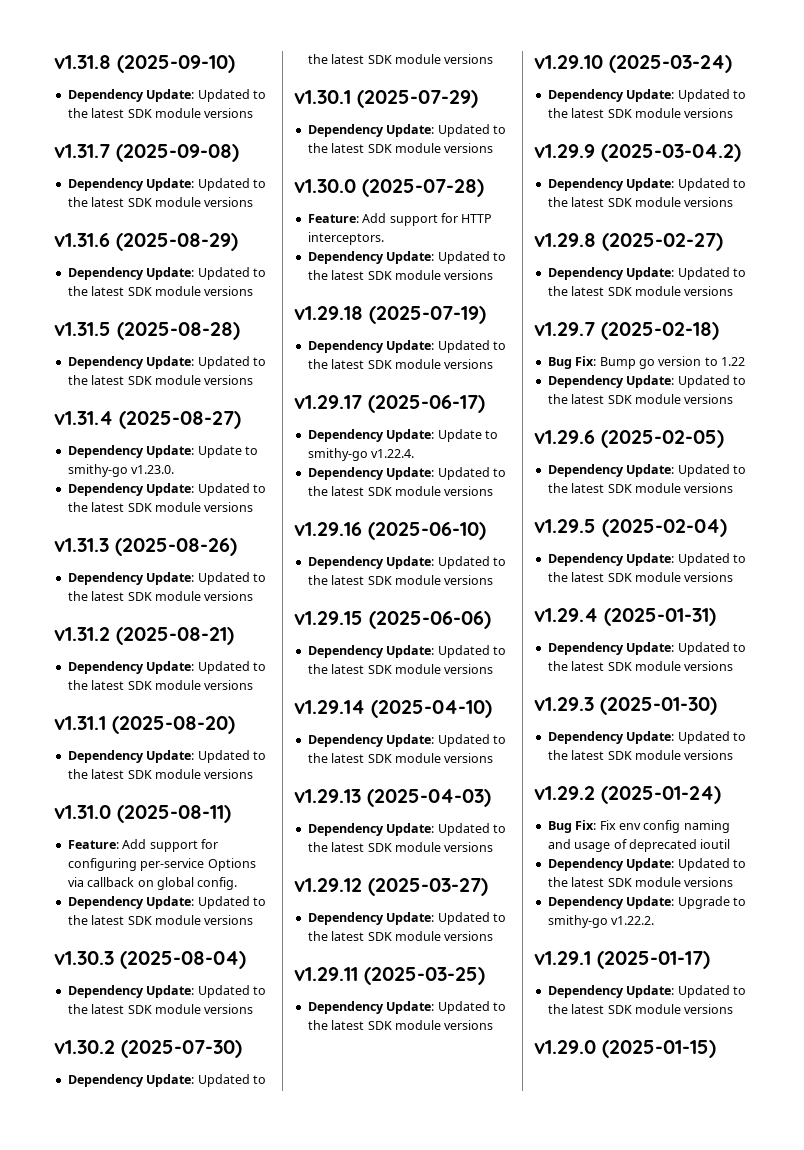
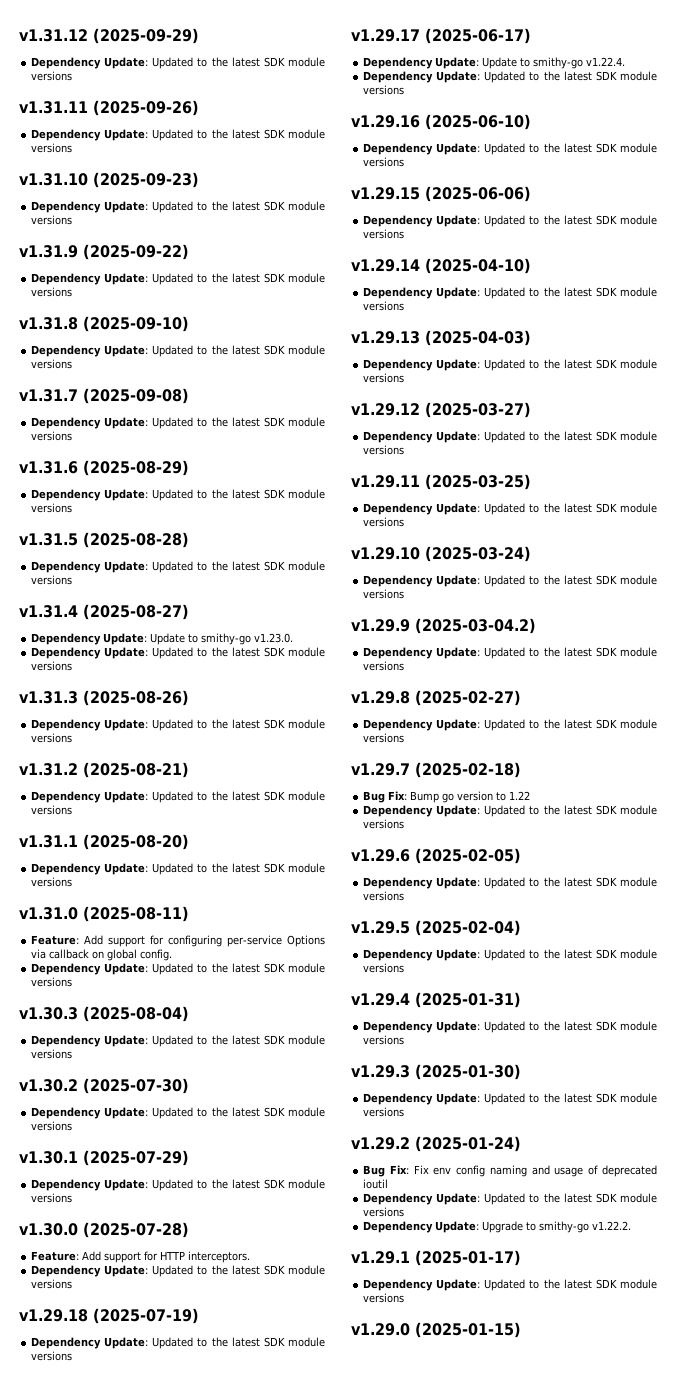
+ v1.31.12 (2025-09-29)
+ Dependency Update: Updated to the latest SDK module versions
+ v1.31.11 (2025-09-26)
+ Dependency Update: Updated to the latest SDK module versions
+ v1.31.10 (2025-09-23)
+ Dependency Update: Updated to the latest SDK module versions
+ v1.31.9 (2025-09-22)
+ Dependency Update: Updated to the latest SDK module versions

